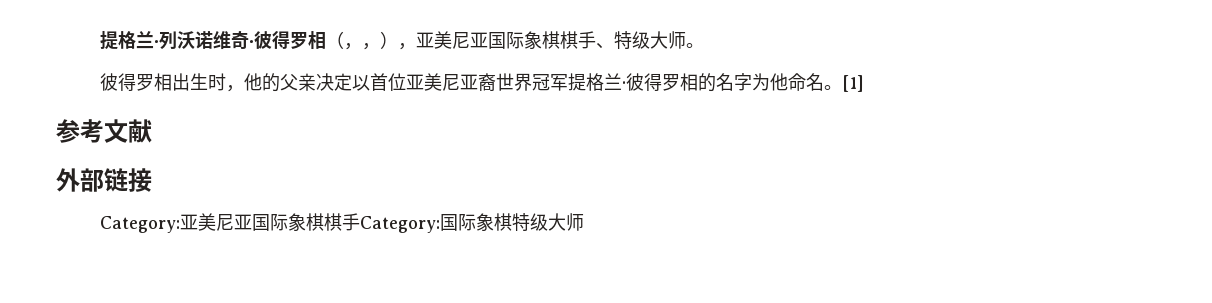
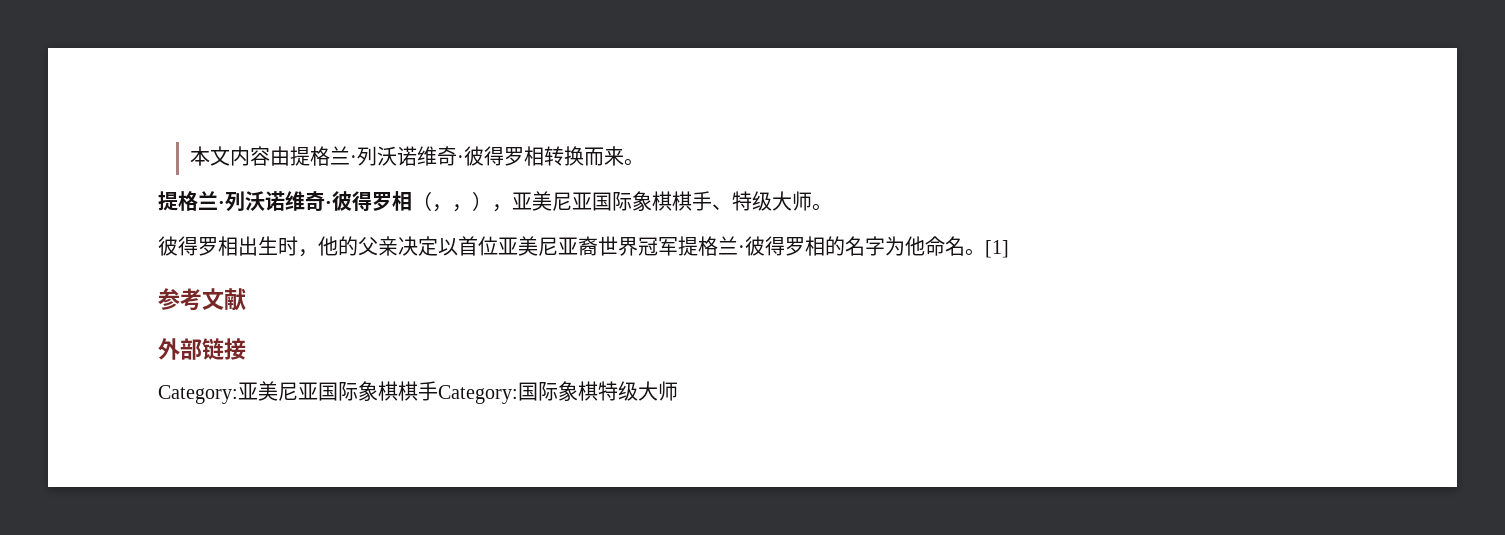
+ 本文内容由提格兰·列沃诺维奇·彼得罗相转换而来。

